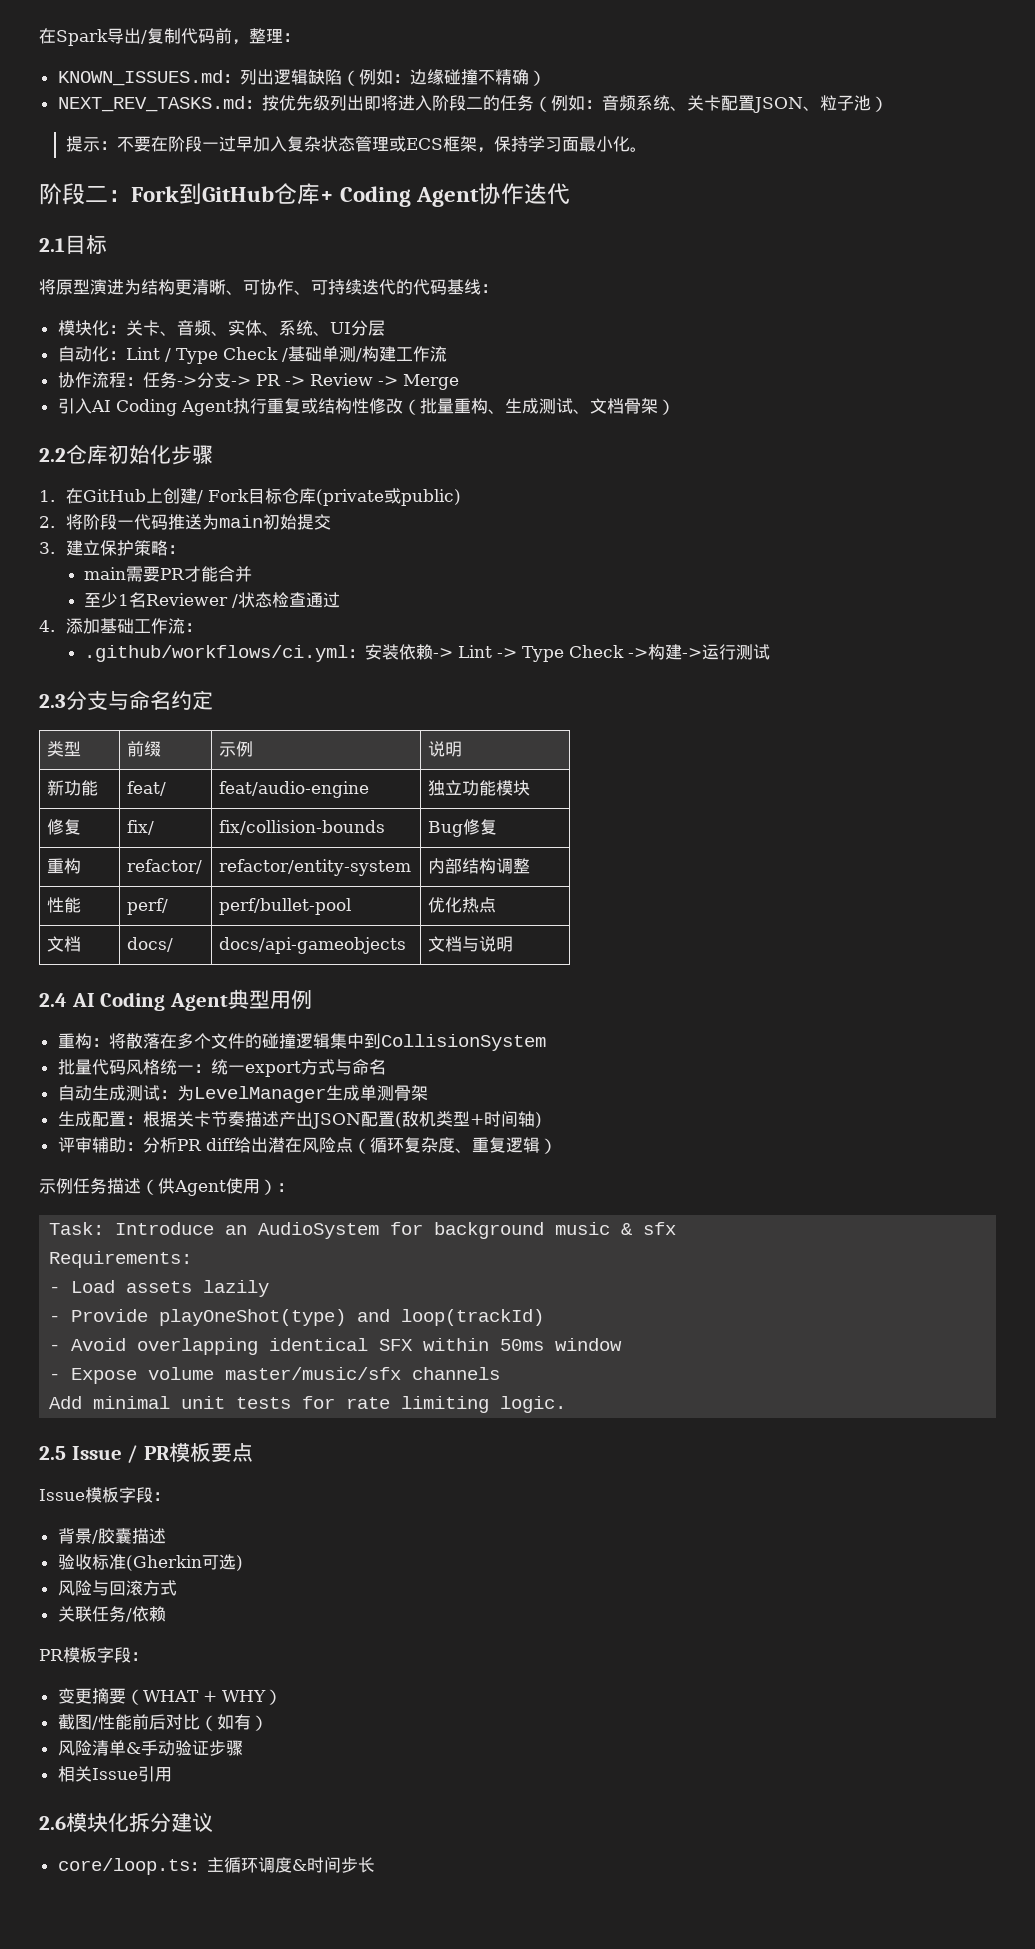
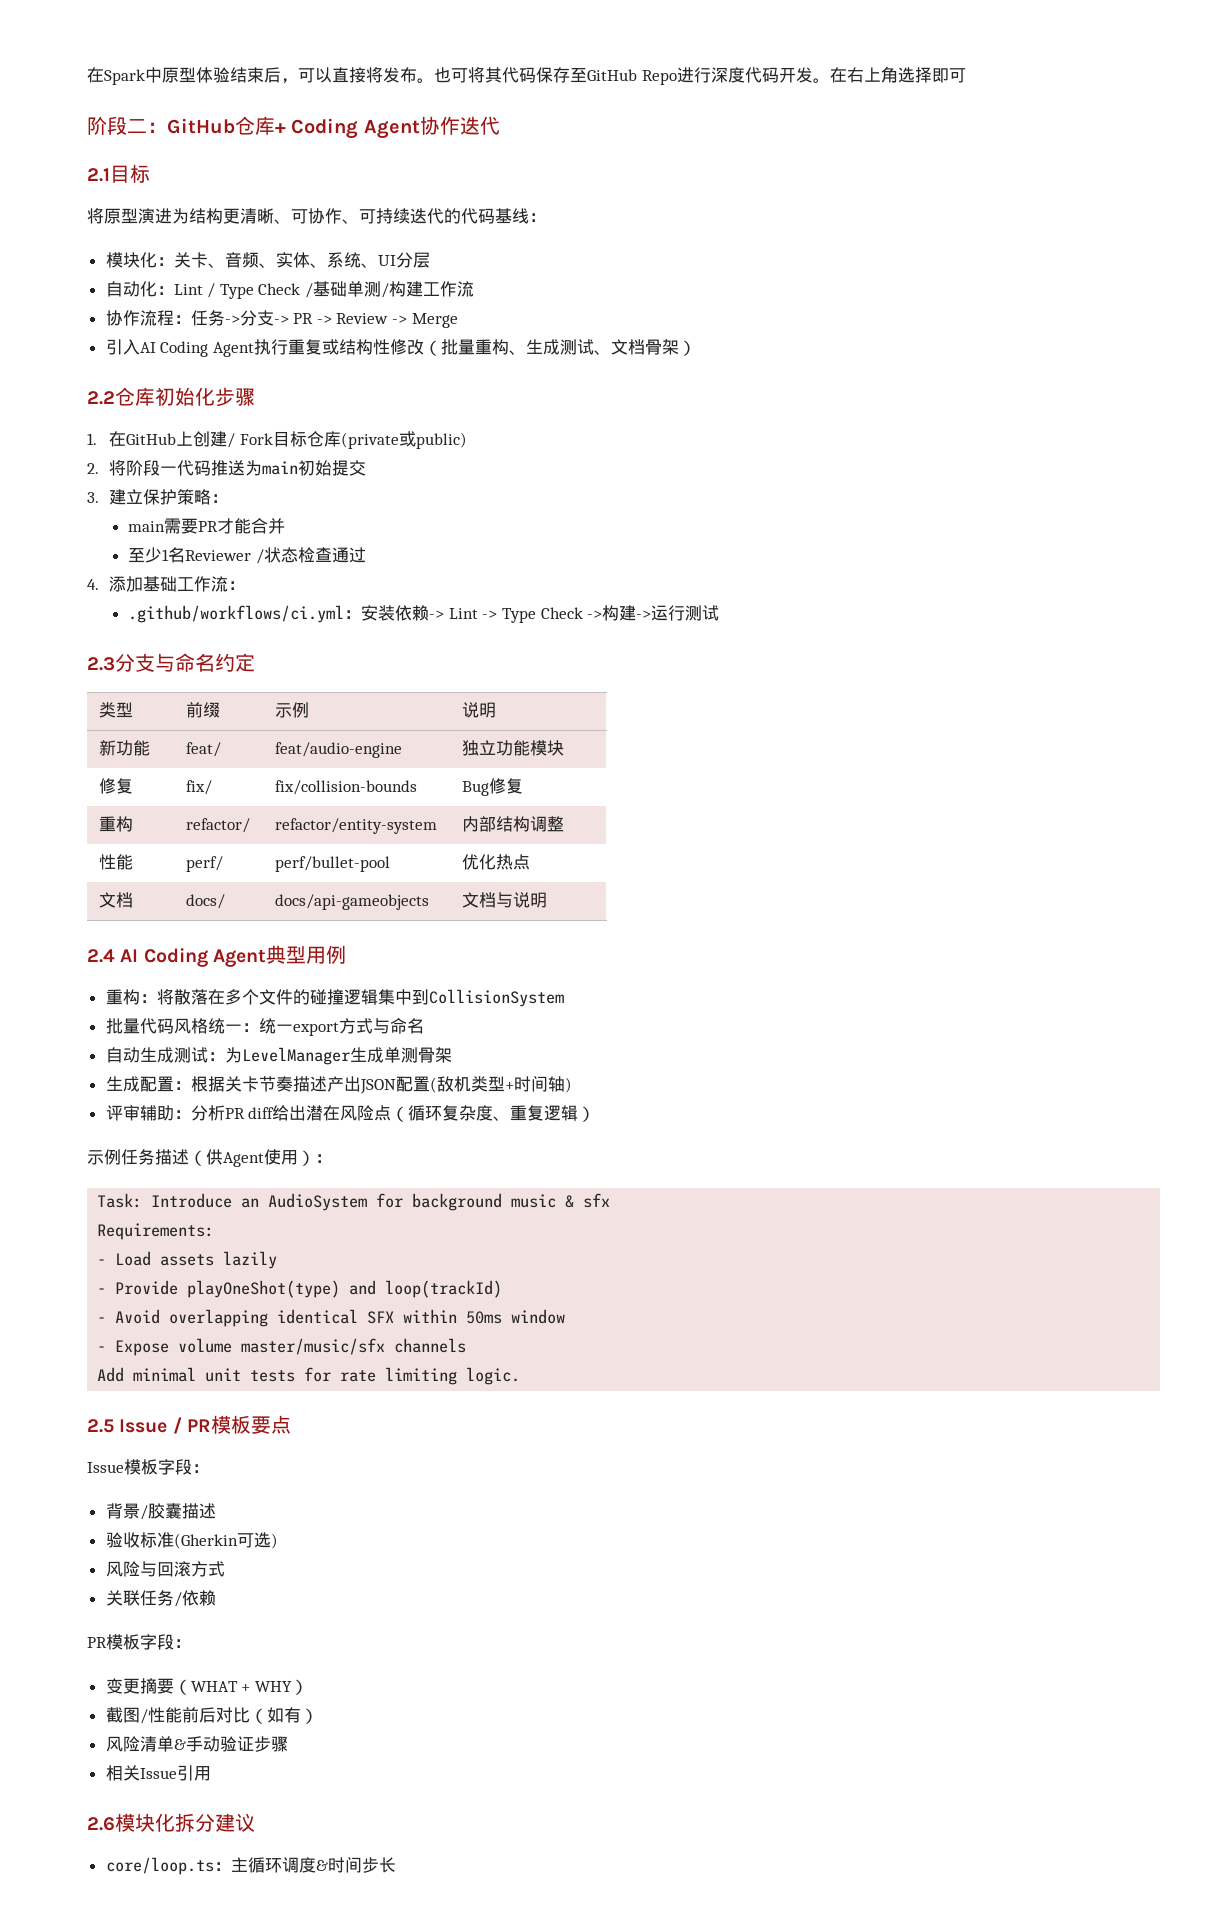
- 在Spark导出/复制代码前，整理：
- KNOWN_ISSUES.md：列出逻辑缺陷（例如：边缘碰撞不精确）
- NEXT_REV_TASKS.md：按优先级列出即将进入阶段二的任务（例如：音频系统、关卡配置JSON、粒子池）
- 提示：不要在阶段一过早加入复杂状态管理或ECS框架，保持学习面最小化。
+ 在Spark中原型体验结束后，可以直接将发布。也可将其代码保存至GitHub Repo进行深度代码开发。在右上角选择即可
- 阶段二：Fork到GitHub仓库+ Coding Agent协作迭代
+ 阶段二：GitHub仓库+ Coding Agent协作迭代

